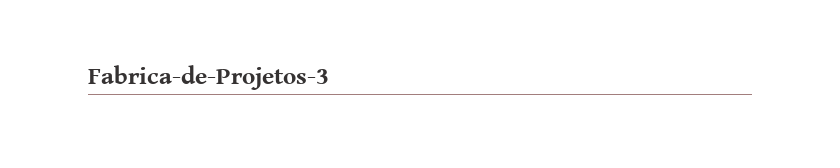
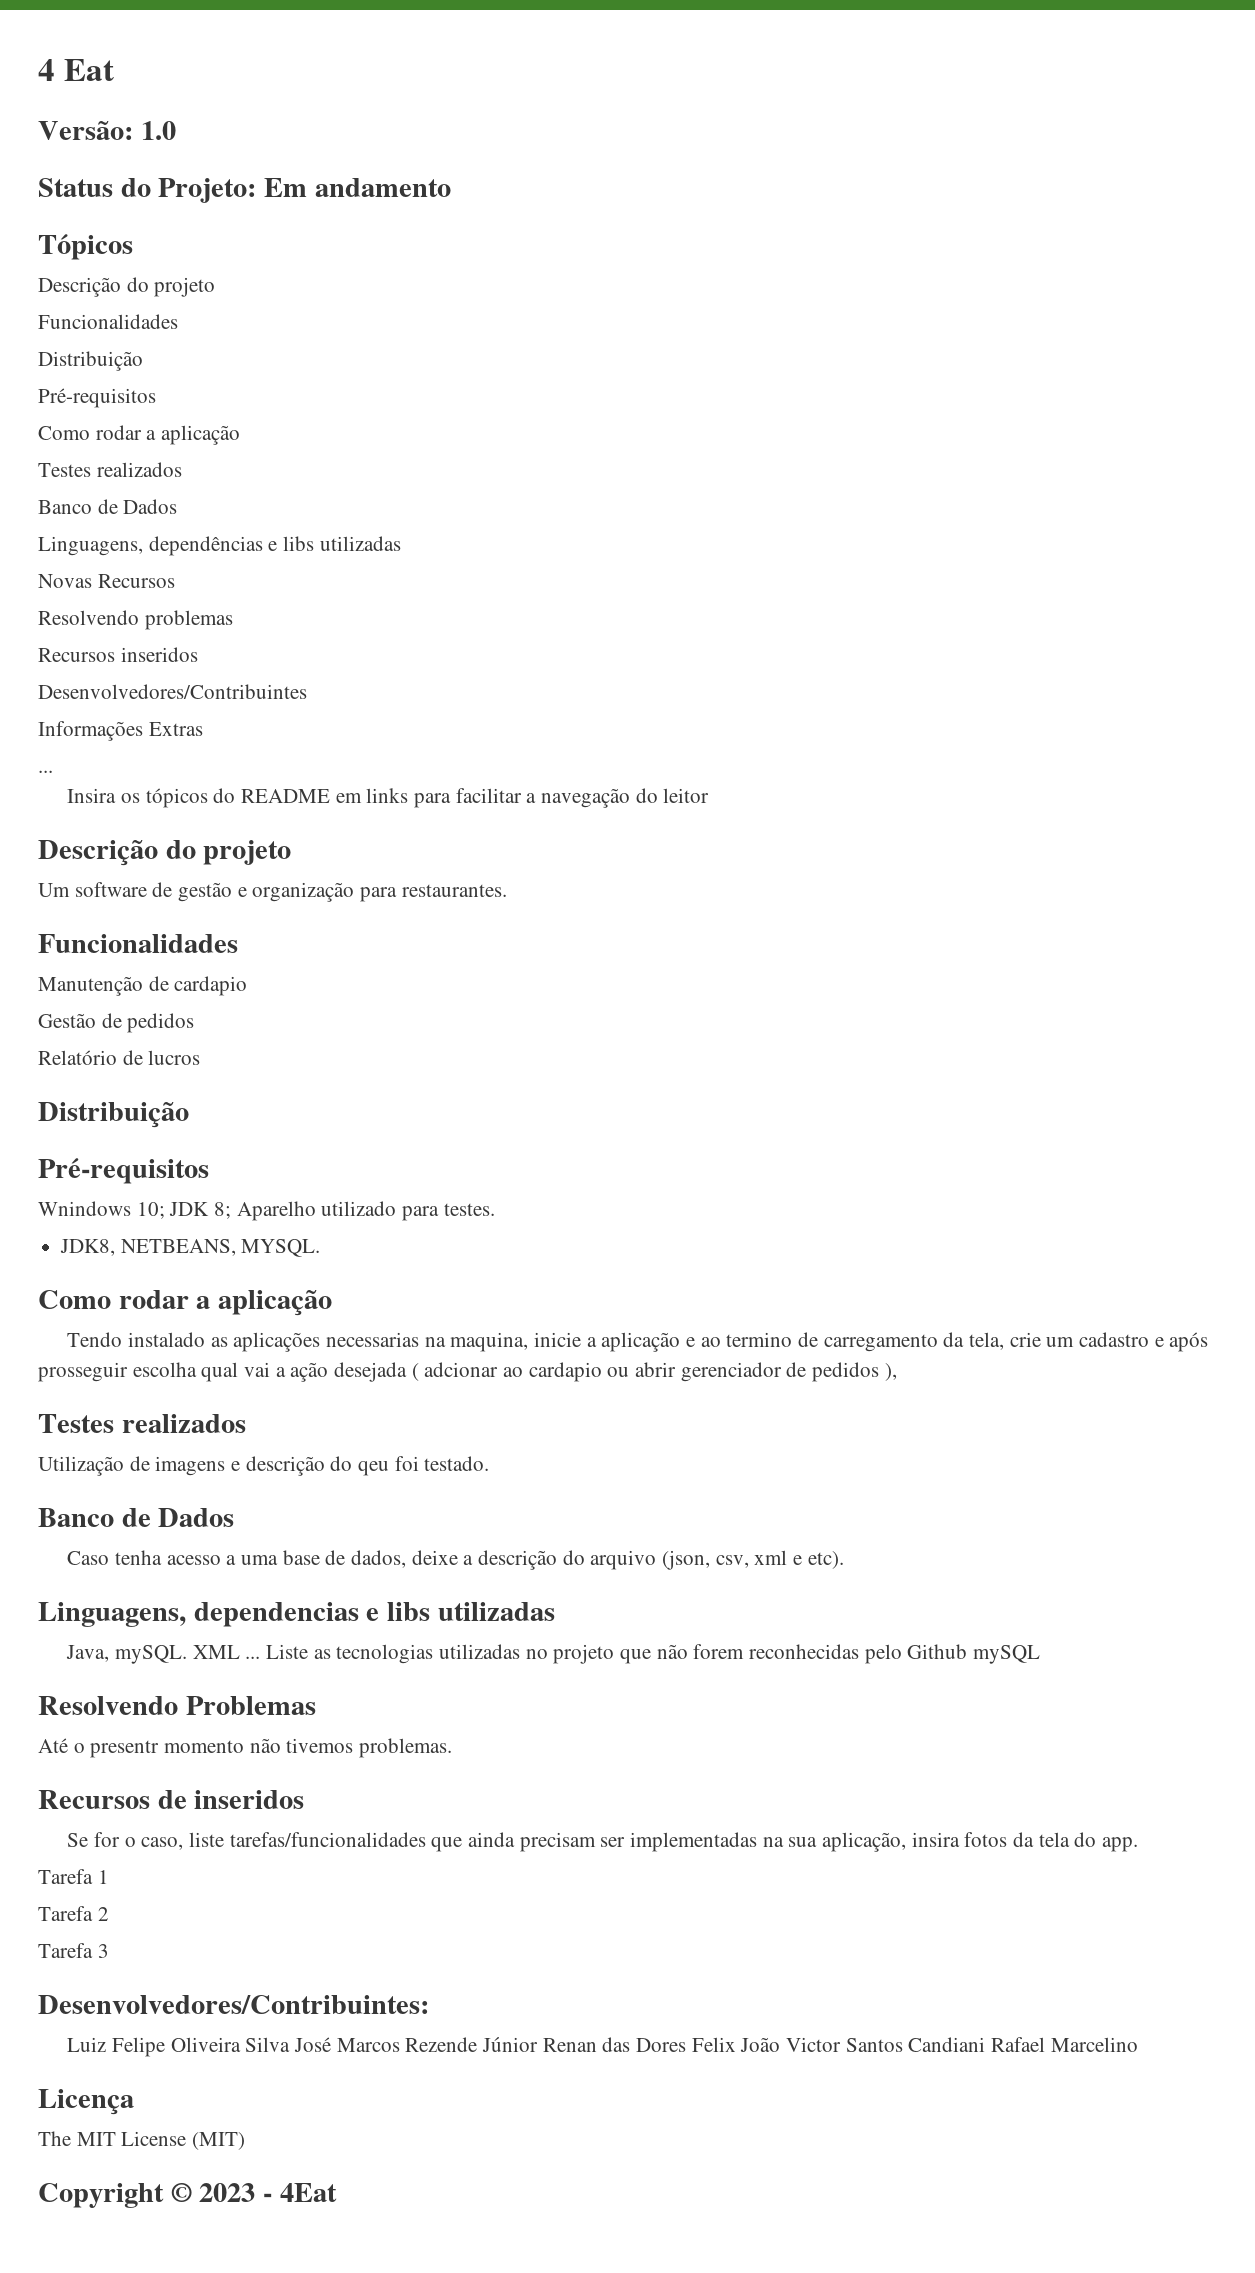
- Fabrica-de-Projetos-3
+ 4 Eat
+ Versão: 1.0
+ Status do Projeto: Em andamento
+ Tópicos
+ Descrição do projeto
+ Funcionalidades
+ Distribuição
+ Pré-requisitos
+ Como rodar a aplicação
+ Testes realizados
+ Banco de Dados
+ Linguagens, dependências e libs utilizadas
+ Novas Recursos
+ Resolvendo problemas
+ Recursos inseridos
+ Desenvolvedores/Contribuintes
+ Informações Extras
+ ...
+ Insira os tópicos do README em links para facilitar a navegação do leitor
+ Descrição do projeto
+ Um software de gestão e organização para restaurantes.
+ Funcionalidades
+ Manutenção de cardapio
+ Gestão de pedidos
+ Relatório de lucros
+ Distribuição
+ Pré-requisitos
+ Wnindows 10; JDK 8; Aparelho utilizado para testes.
+ JDK8, NETBEANS, MYSQL.
+ Como rodar a aplicação
+ Tendo instalado as aplicações necessarias na maquina, inicie a aplicação e ao termino de carregamento da tela, crie um cadastro e após prosseguir escolha qual vai a ação desejada ( adcionar ao cardapio ou abrir gerenciador de pedidos ),
+ Testes realizados
+ Utilização de imagens e descrição do qeu foi testado.
+ Banco de Dados
+ Caso tenha acesso a uma base de dados, deixe a descrição do arquivo (json, csv, xml e etc).
+ Linguagens, dependencias e libs utilizadas
+ Java, mySQL. XML ... Liste as tecnologias utilizadas no projeto que não forem reconhecidas pelo Github mySQL
+ Resolvendo Problemas
+ Até o presentr momento não tivemos problemas.
+ Recursos de inseridos
+ Se for o caso, liste tarefas/funcionalidades que ainda precisam ser implementadas na sua aplicação, insira fotos da tela do app.
+ Tarefa 1
+ Tarefa 2
+ Tarefa 3
+ Desenvolvedores/Contribuintes:
+ Luiz Felipe Oliveira Silva José Marcos Rezende Júnior Renan das Dores Felix João Victor Santos Candiani Rafael Marcelino
+ Licença
+ The MIT License (MIT)
+ Copyright © 2023 - 4Eat

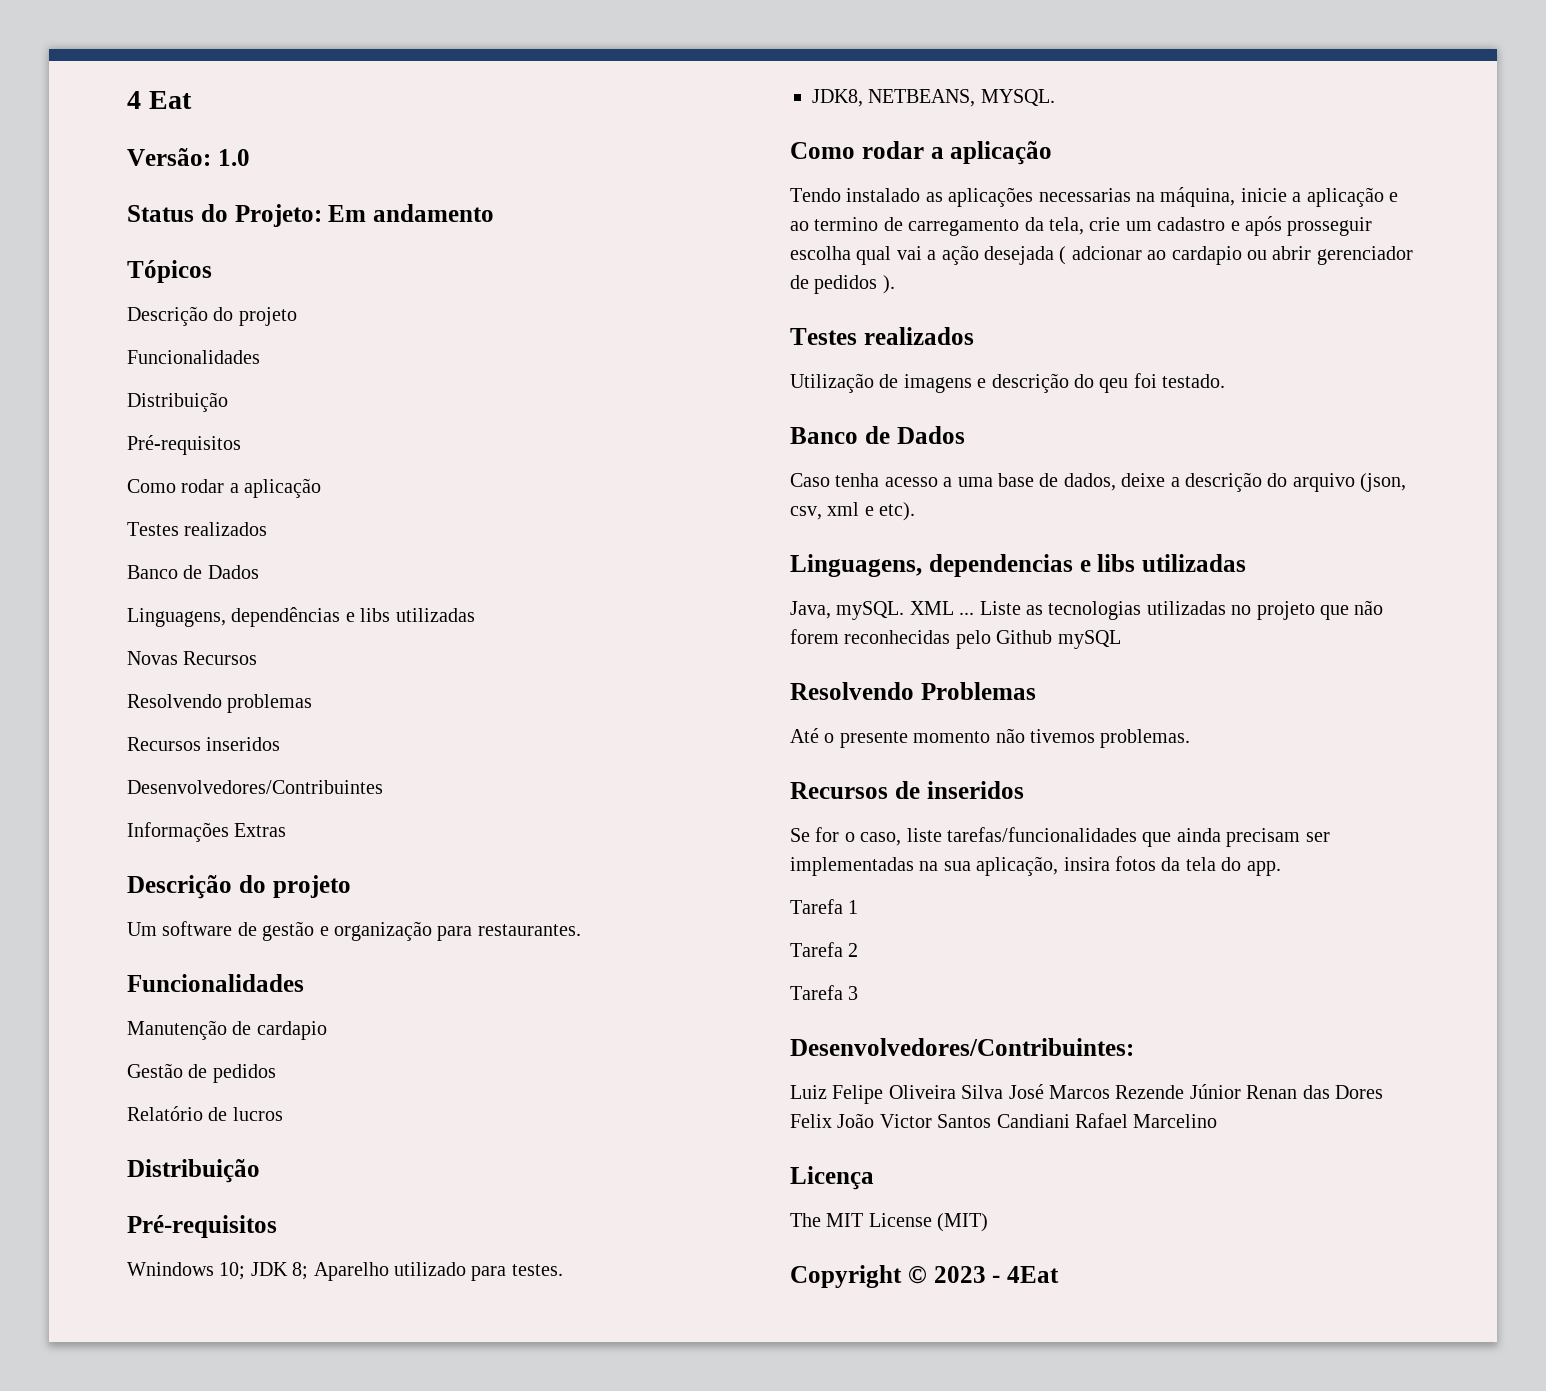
  Informações Extras
- ...
- Insira os tópicos do README em links para facilitar a navegação do leitor
- Tendo instalado as aplicações necessarias na maquina, inicie a aplicação e ao termino de carregamento da tela, crie um cadastro e após prosseguir escolha qual vai a ação desejada ( adcionar ao cardapio ou abrir gerenciador de pedidos ),
+ Tendo instalado as aplicações necessarias na máquina, inicie a aplicação e ao termino de carregamento da tela, crie um cadastro e após prosseguir escolha qual vai a ação desejada ( adcionar ao cardapio ou abrir gerenciador de pedidos ).
- Até o presentr momento não tivemos problemas.
+ Até o presente momento não tivemos problemas.

